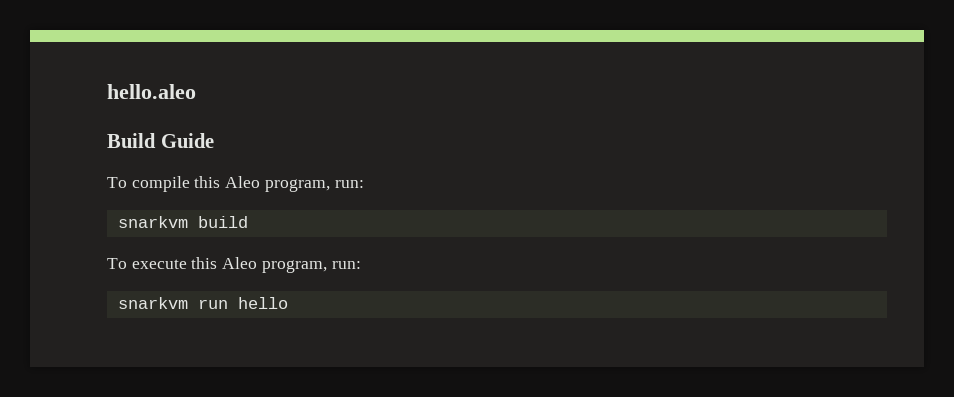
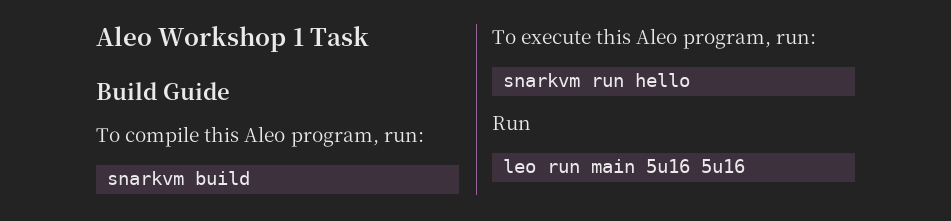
- hello.aleo
+ Aleo Workshop 1 Task
+ Run
+ leo run main 5u16 5u16

